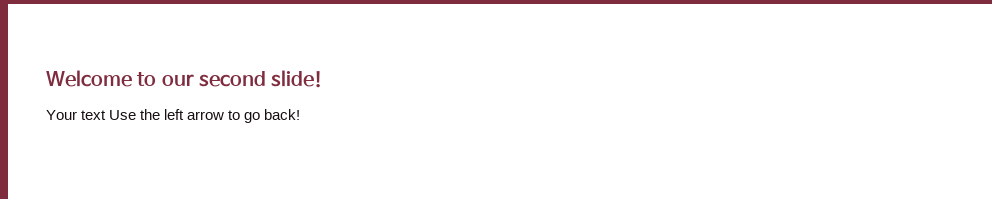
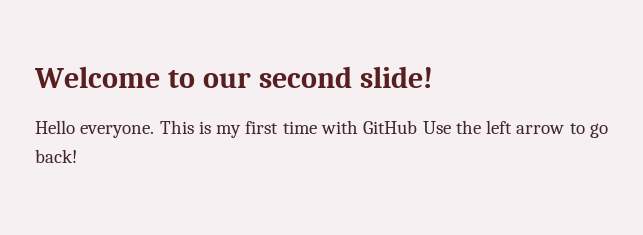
- Your text Use the left arrow to go back!
+ Hello everyone. This is my first time with GitHub Use the left arrow to go back!

